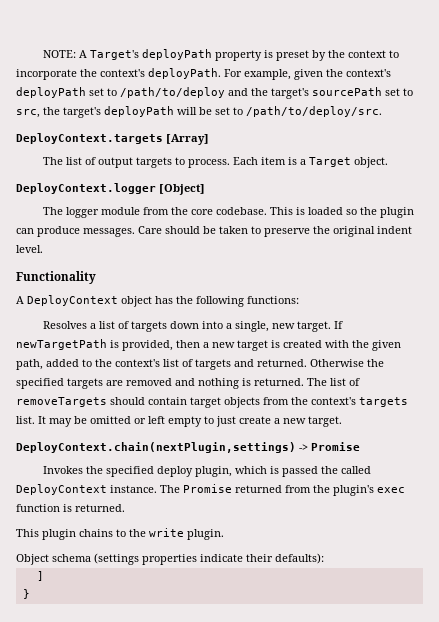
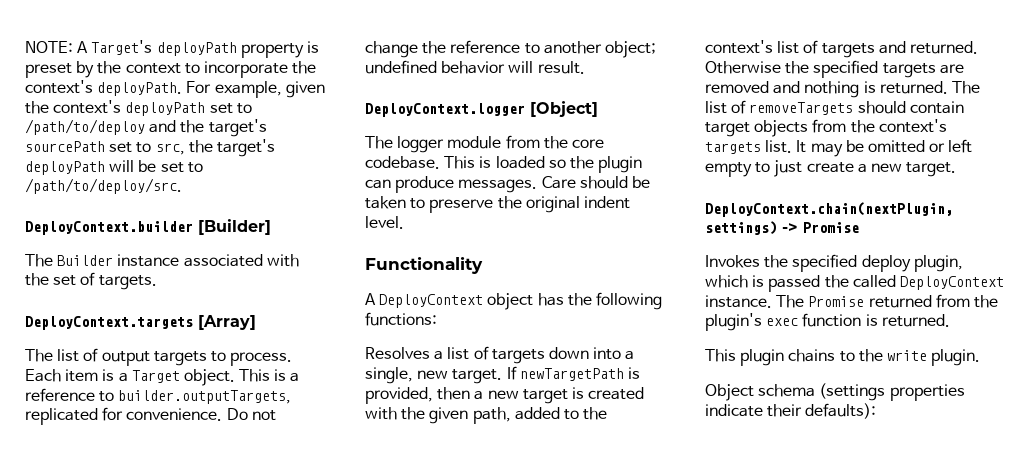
+ DeployContext.builder [Builder]
+ The Builder instance associated with the set of targets.
+ This is a reference to builder.outputTargets, replicated for convenience. Do not change the reference to another object; undefined behavior will result.
- ]
- }

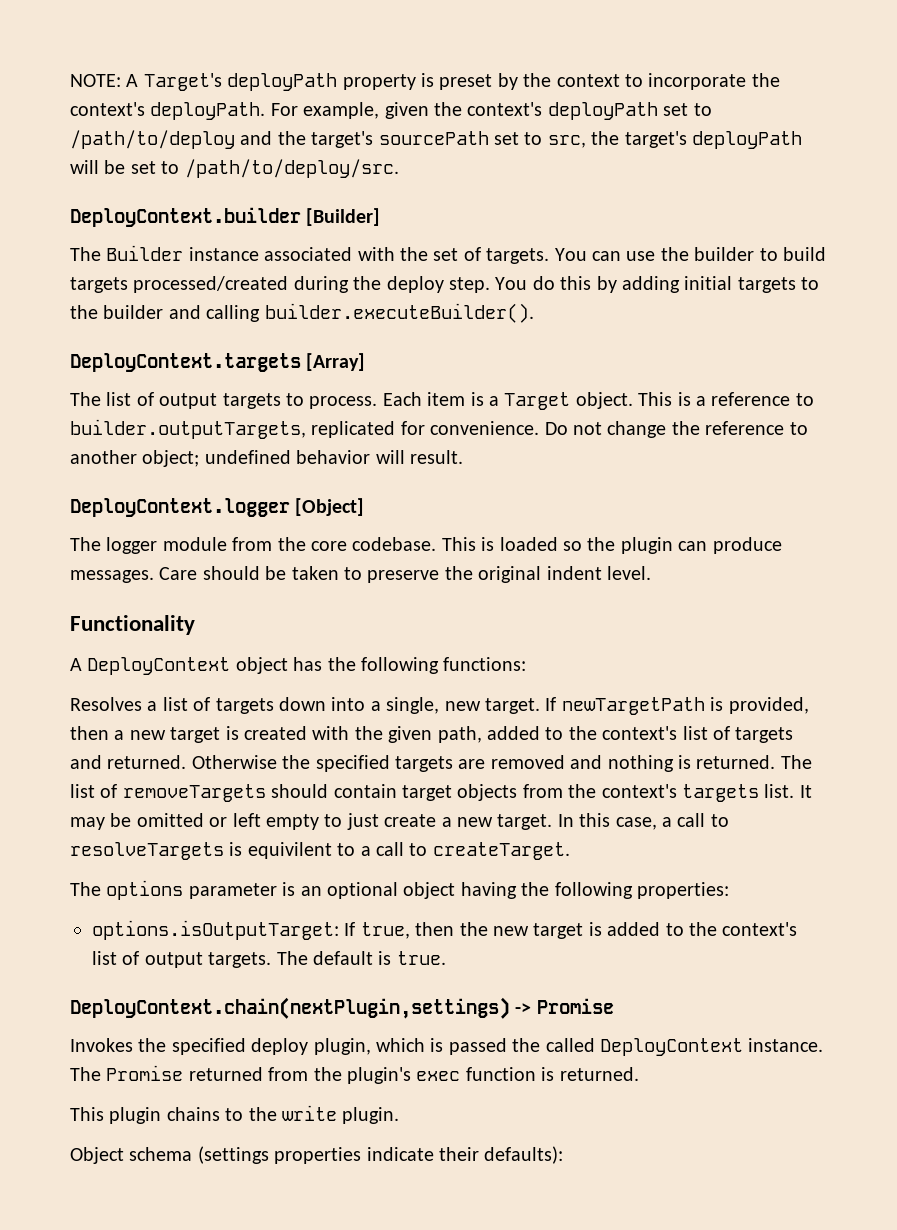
+ You can use the builder to build targets processed/created during the deploy step. You do this by adding initial targets to the builder and calling builder.executeBuilder().
+ In this case, a call to resolveTargets is equivilent to a call to createTarget.
+ The options parameter is an optional object having the following properties:
+ options.isOutputTarget: If true, then the new target is added to the context's list of output targets. The default is true.

